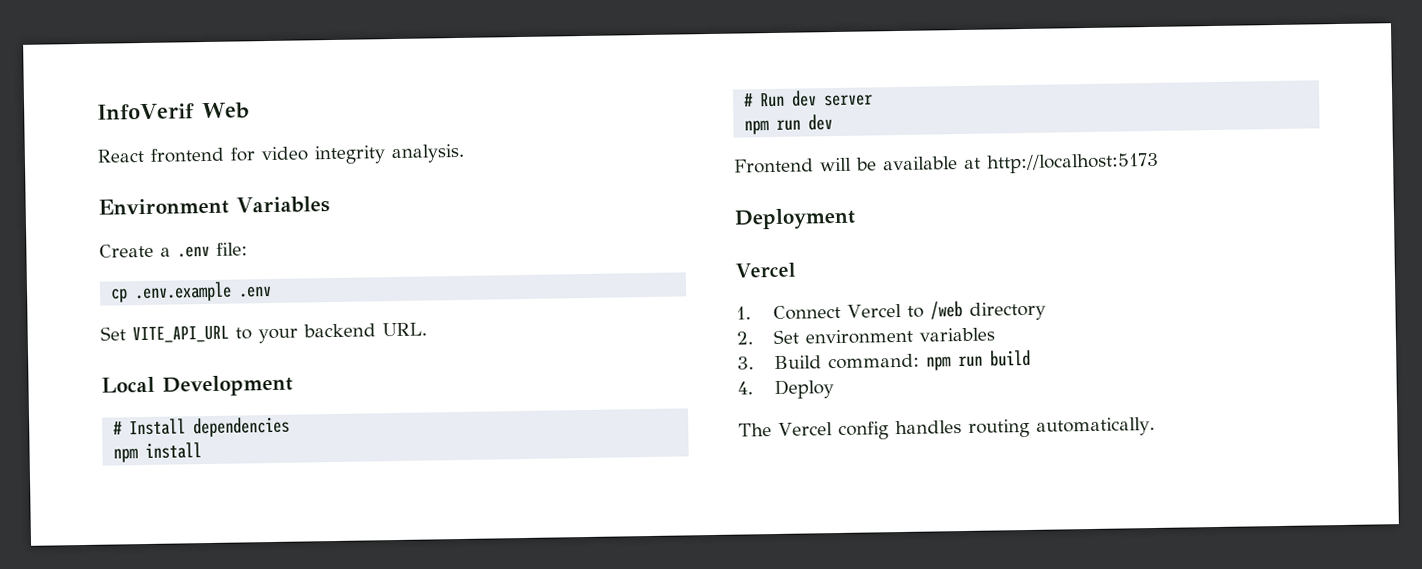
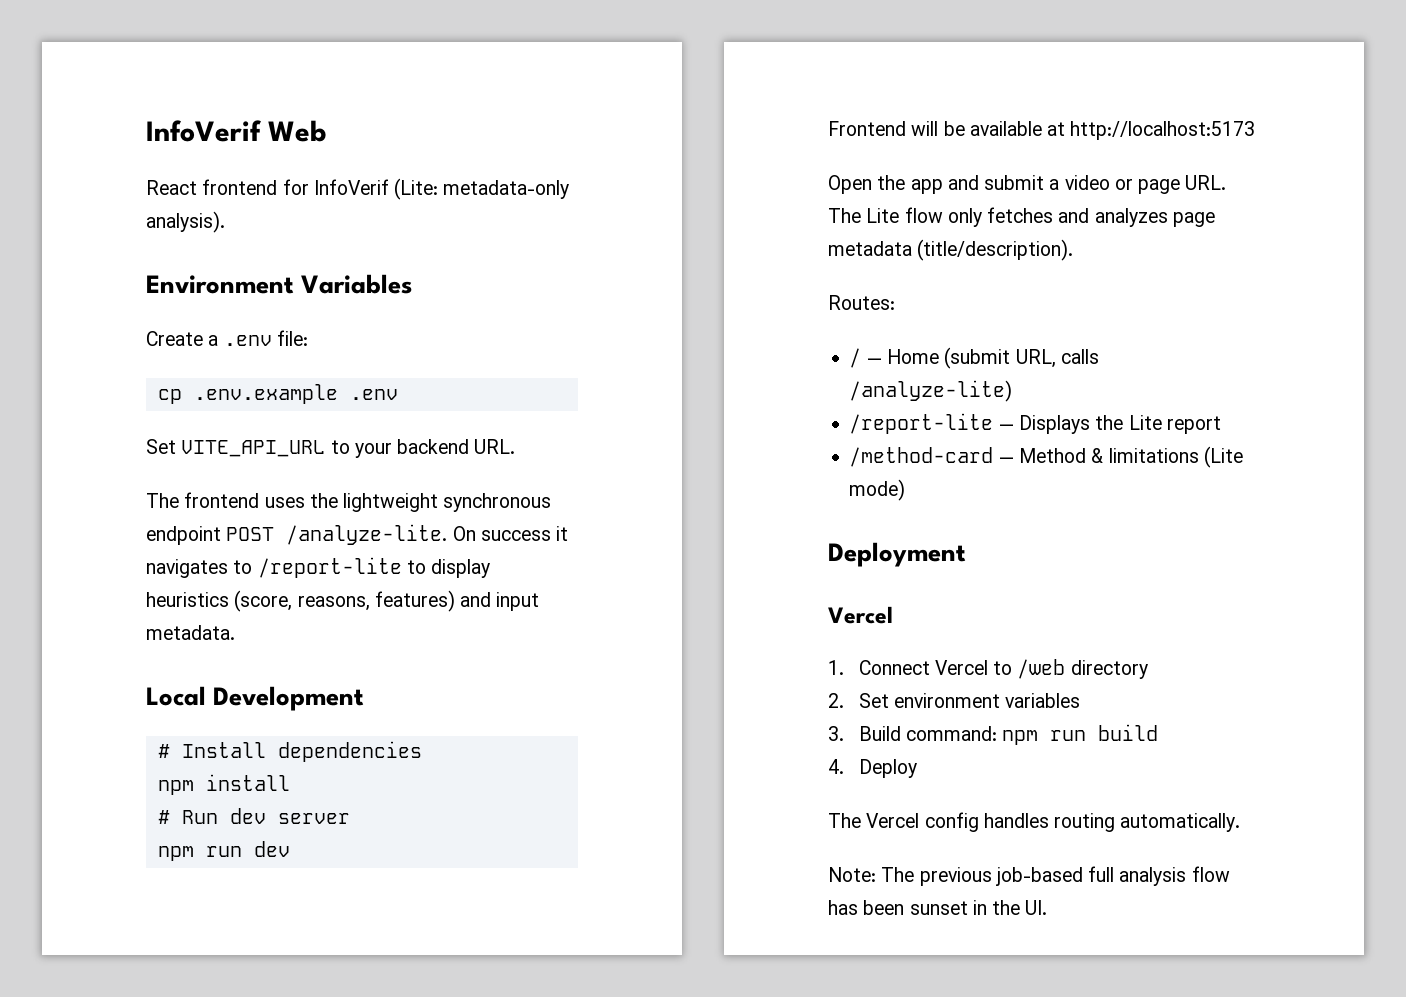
- React frontend for video integrity analysis.
+ React frontend for InfoVerif (Lite: metadata-only analysis).
+ The frontend uses the lightweight synchronous endpoint POST /analyze-lite. On success it navigates to /report-lite to display heuristics (score, reasons, features) and input metadata.
+ Open the app and submit a video or page URL. The Lite flow only fetches and analyzes page metadata (title/description).
+ Routes:
+ / — Home (submit URL, calls /analyze-lite)
+ /report-lite — Displays the Lite report
+ /method-card — Method & limitations (Lite mode)
+ Note: The previous job-based full analysis flow has been sunset in the UI.

